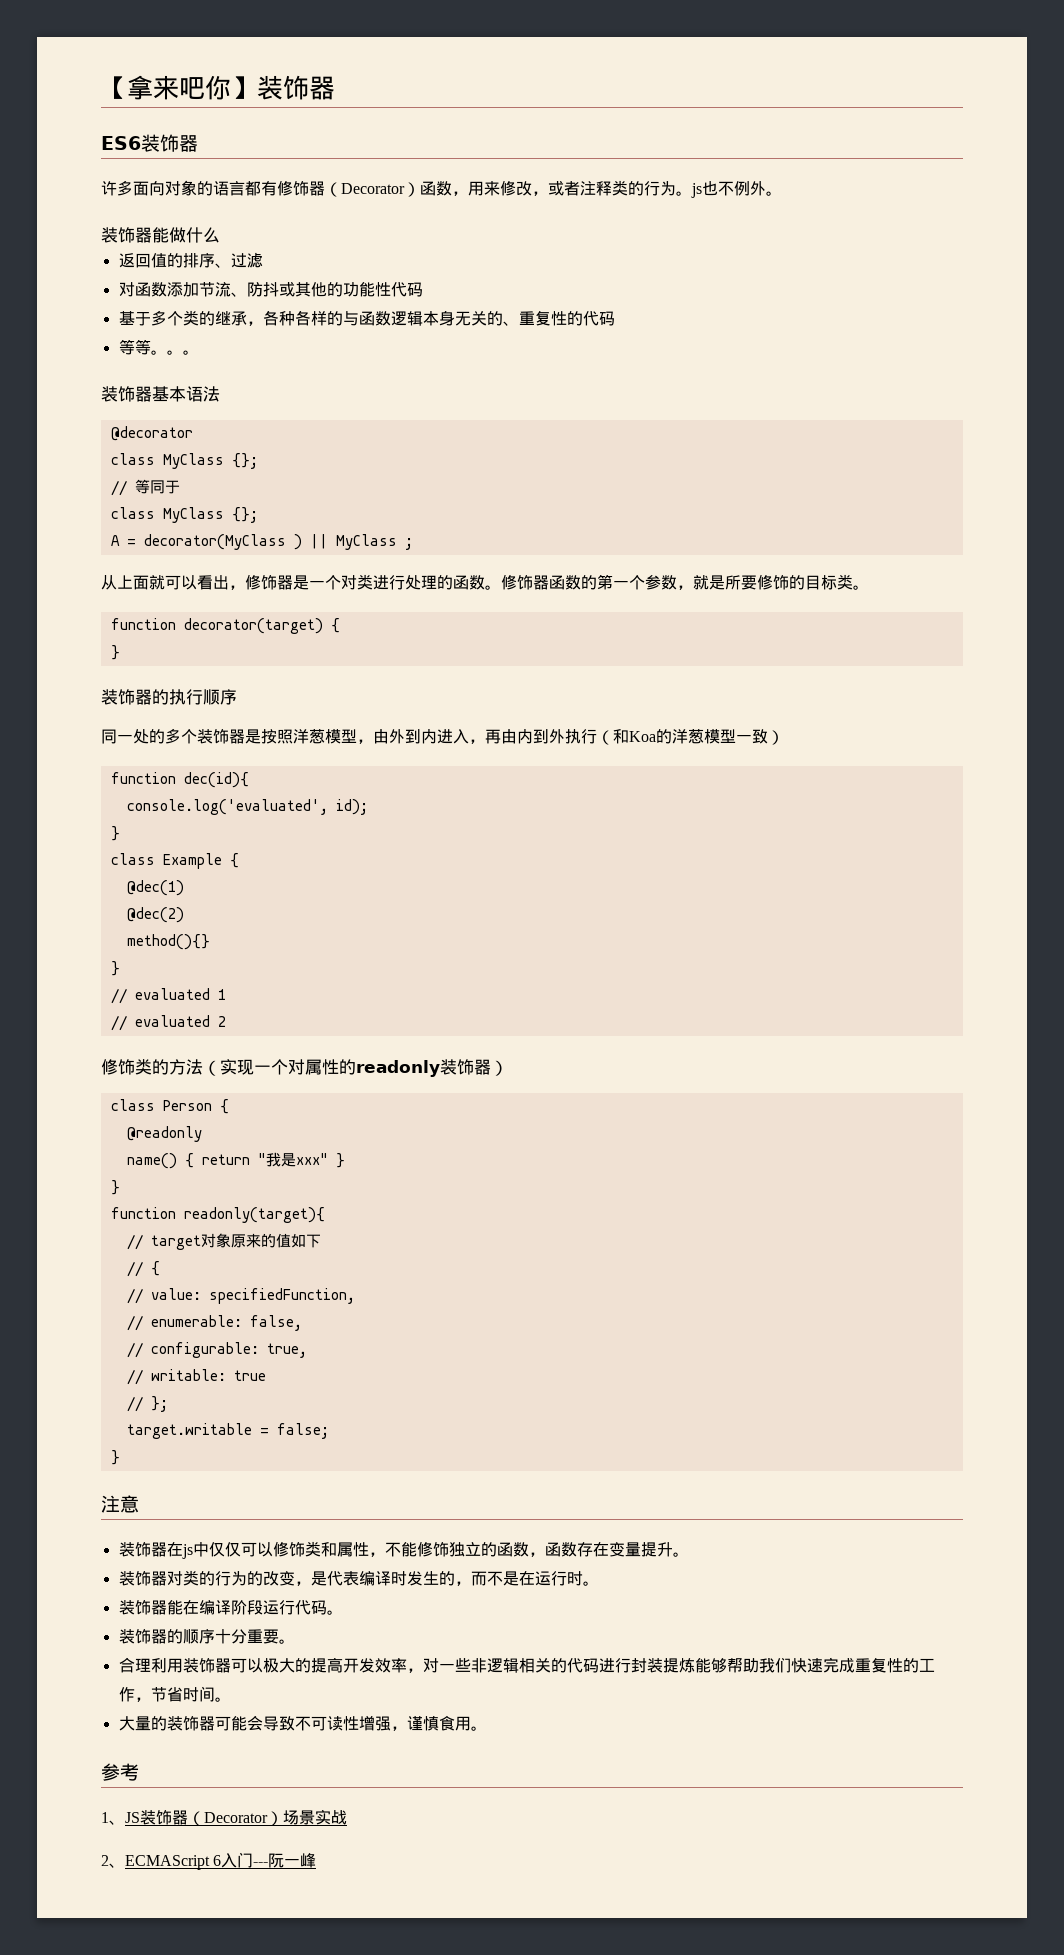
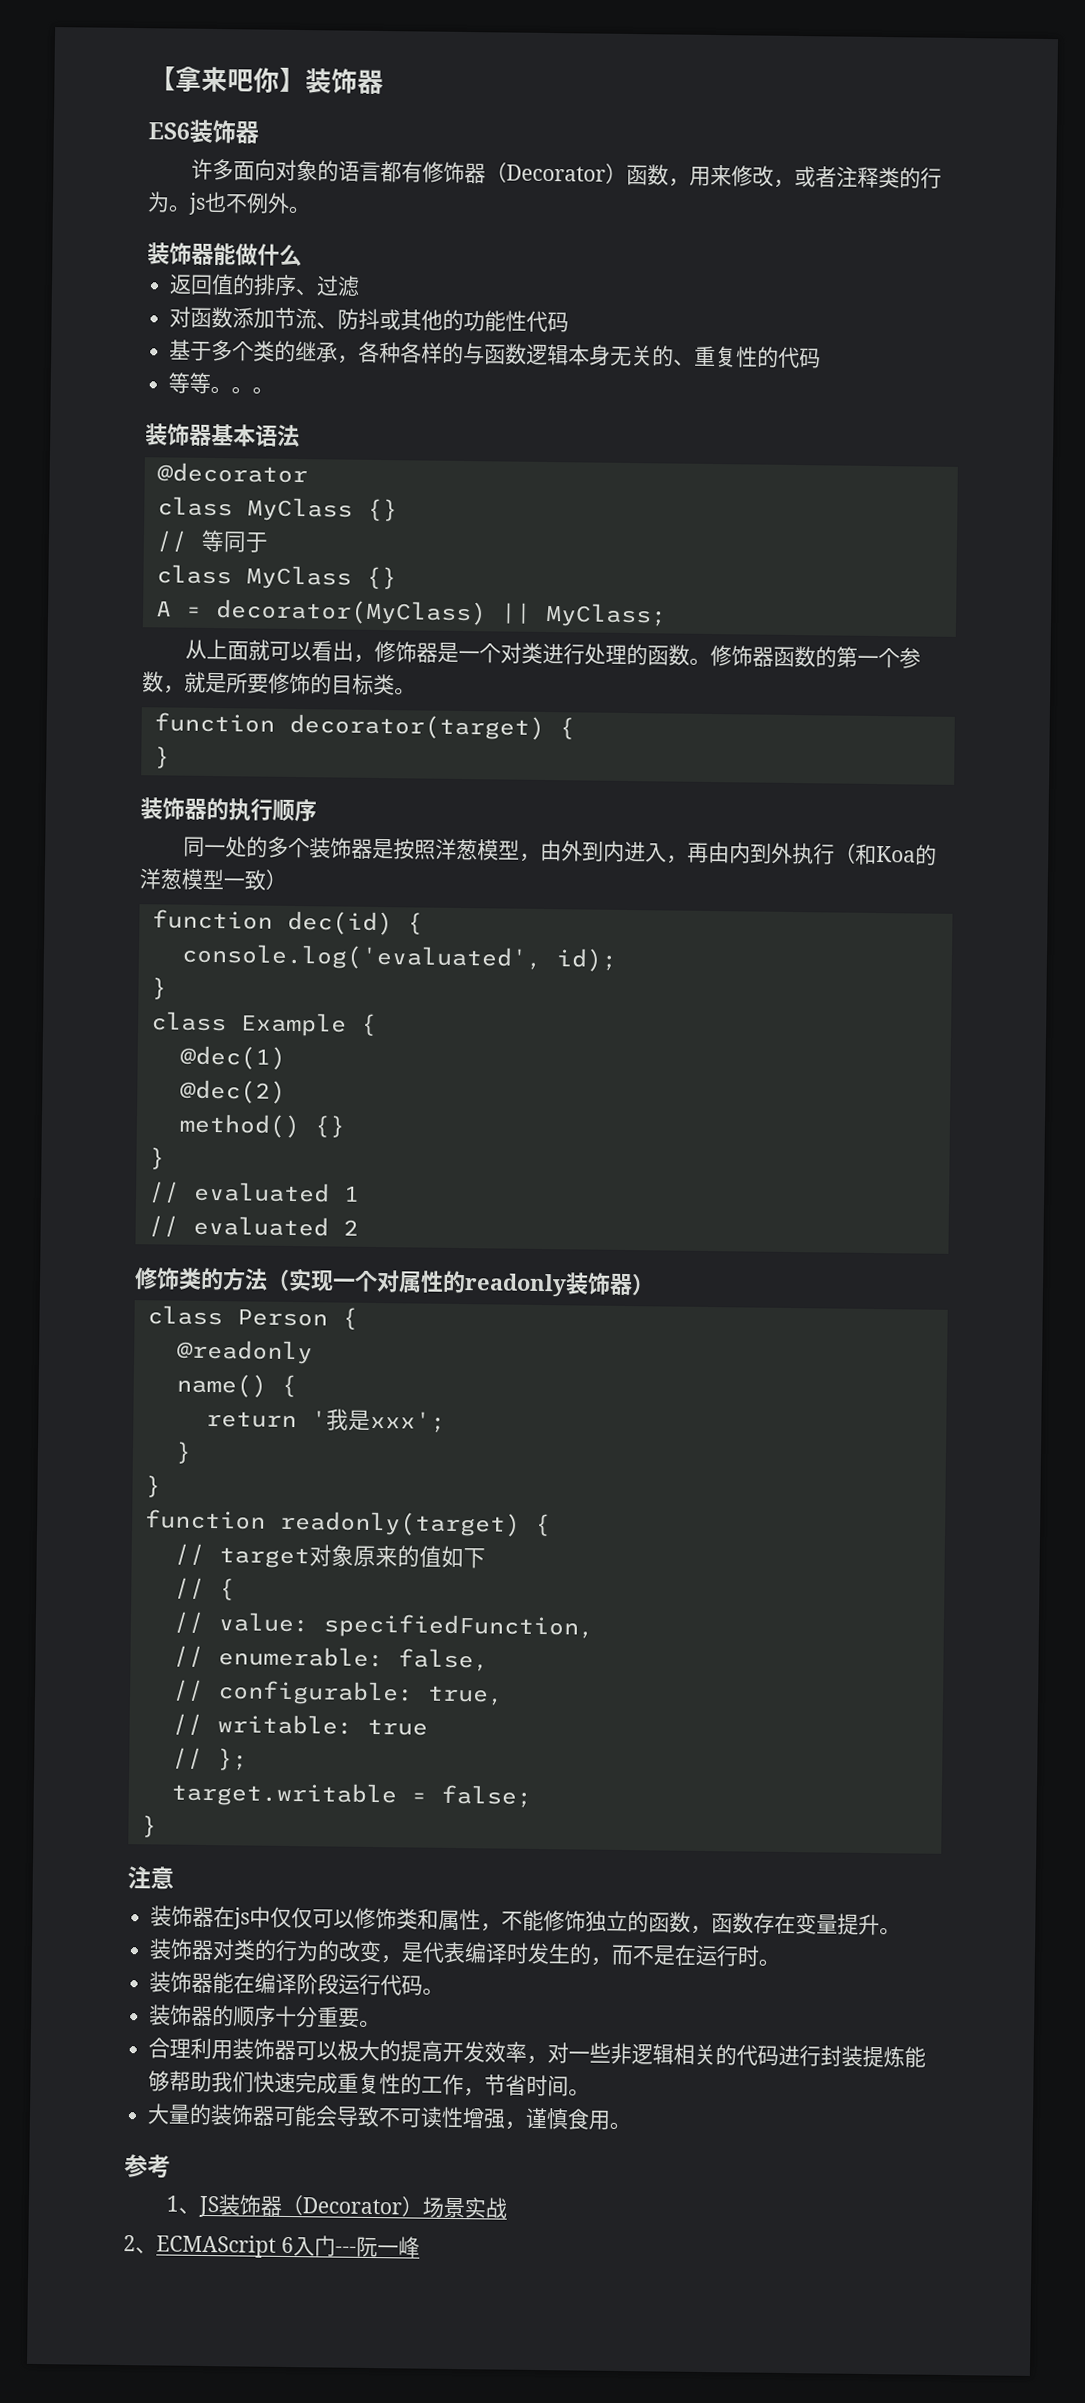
  @decorator
- class MyClass {};
+ class MyClass {}
  // 等同于
- class MyClass {};
+ class MyClass {}
- A = decorator(MyClass ) || MyClass ;
+ A = decorator(MyClass) || MyClass;
- function dec(id){
+ function dec(id) {
- method(){}
+ method() {}
- name() { return "我是xxx" }
+ name() {
+ return '我是xxx';
+ }
- function readonly(target){
+ function readonly(target) {

